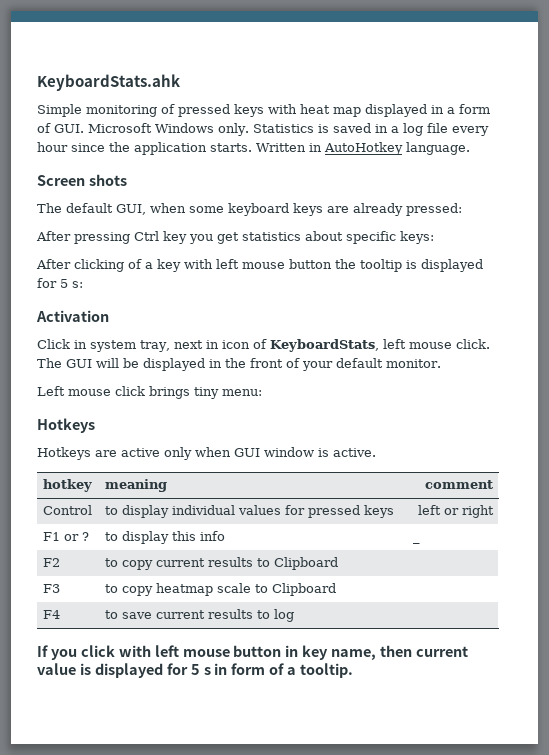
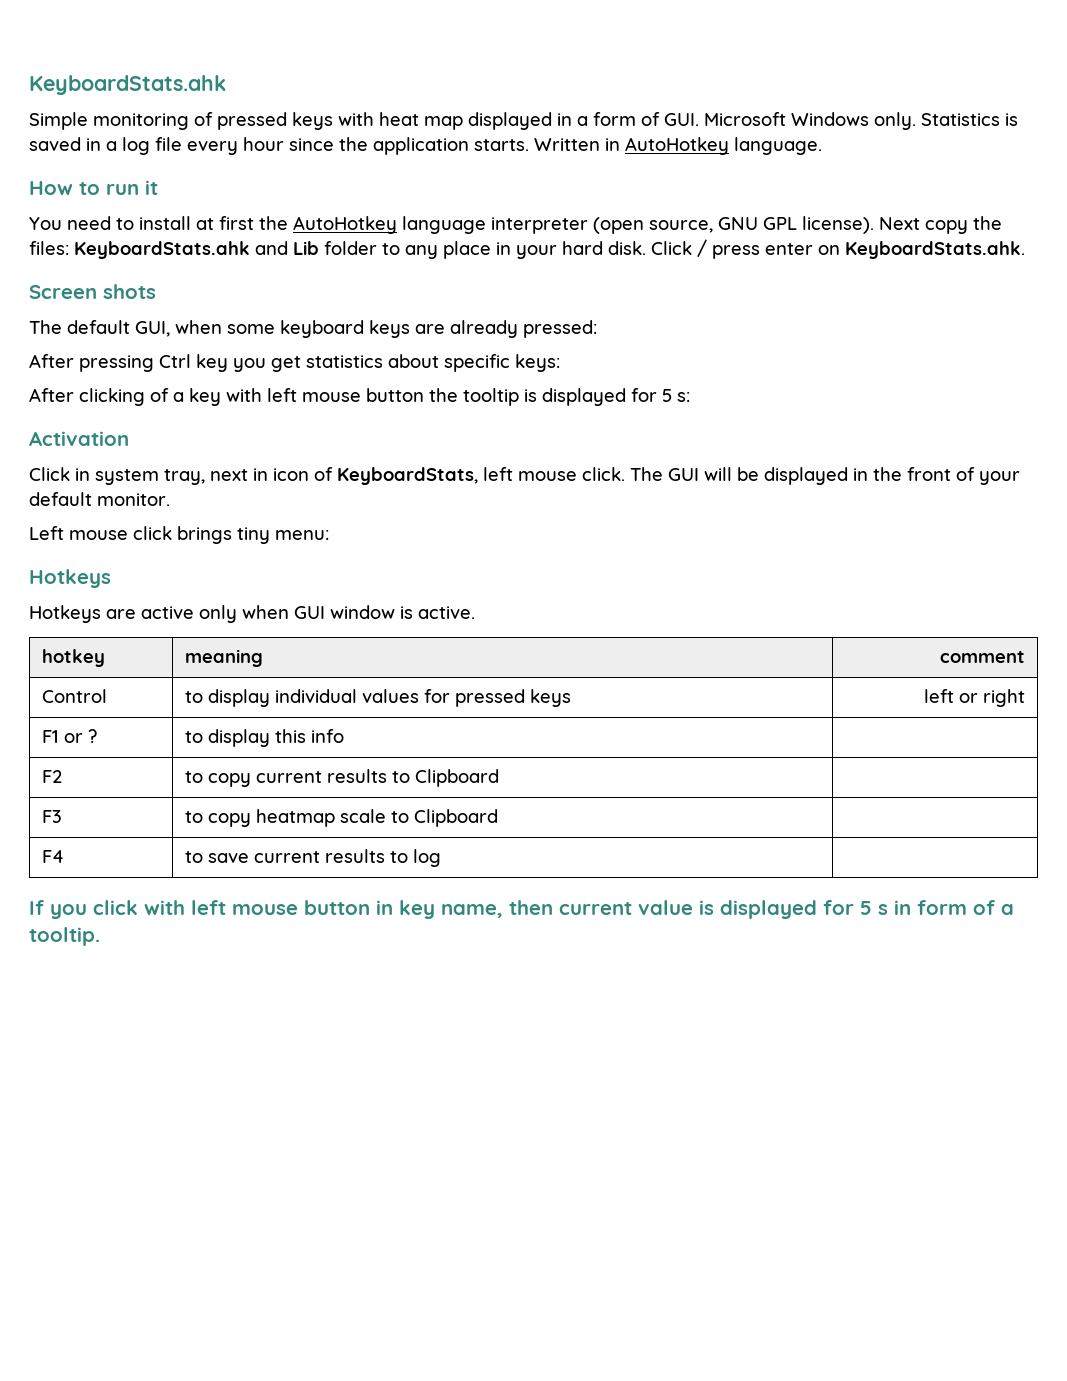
+ How to run it
+ You need to install at first the AutoHotkey language interpreter (open source, GNU GPL license). Next copy the files: KeyboardStats.ahk and Lib folder to any place in your hard disk. Click / press enter on KeyboardStats.ahk.
- F1 or ? | to display this info | _
+ F1 or ? | to display this info |

